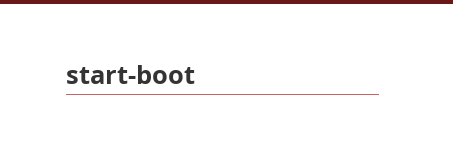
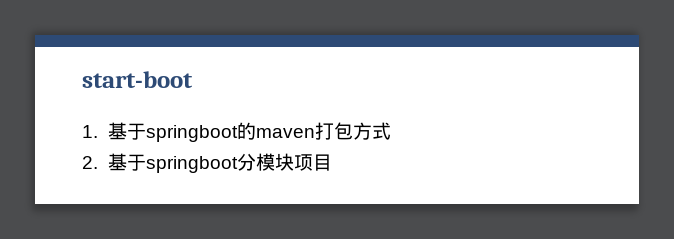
+ 1.基于springboot的maven打包方式
+ 2.基于springboot分模块项目

